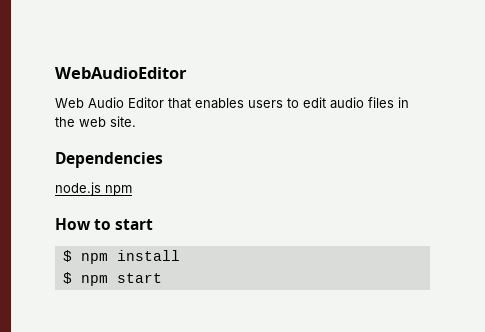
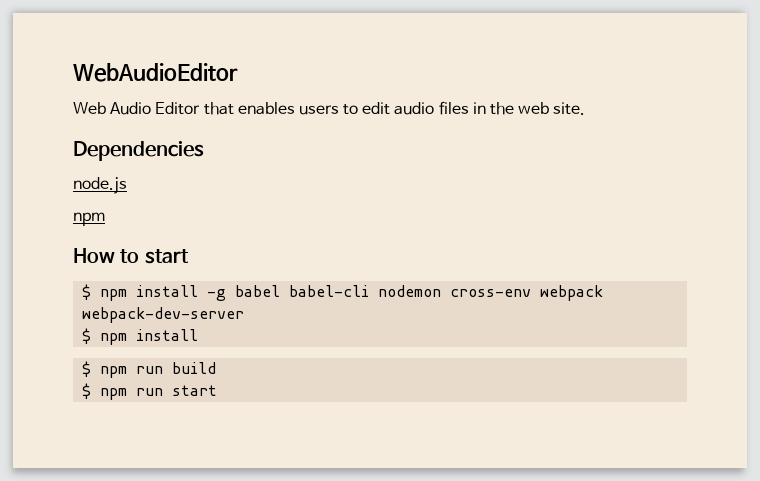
- node.js npm
+ node.js
+ npm
+ $ npm install -g babel babel-cli nodemon cross-env webpack webpack-dev-server
  $ npm install
- $ npm start
+ $ npm run build
+ $ npm run start

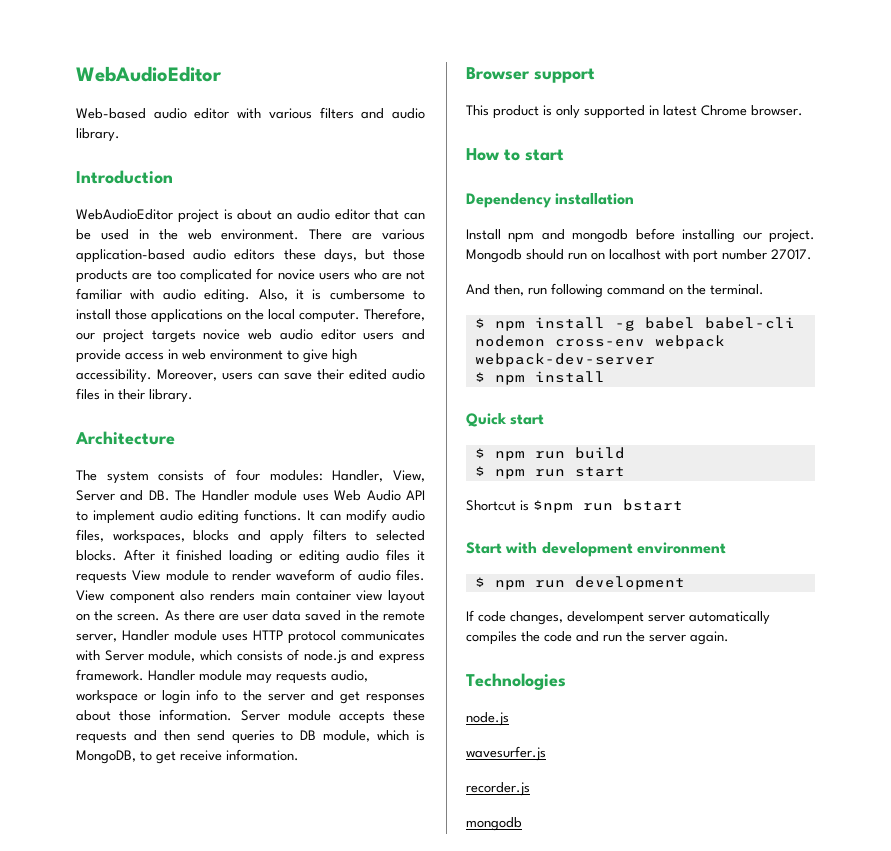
- Web Audio Editor that enables users to edit audio files in the web site.
- Dependencies
- node.js
- npm
+ Web-based audio editor with various filters and audio library.
+ Introduction
+ WebAudioEditor project is about an audio editor that can be used in the web environment. There are various application-based audio editors these days, but those products are too complicated for novice users who are not familiar with audio editing. Also, it is cumbersome to install those applications on the local computer. Therefore, our project targets novice web audio editor users and provide access in web environment to give high accessibility. Moreover, users can save their edited audio files in their library.
+ Architecture
+ The system consists of four modules: Handler, View, Server and DB. The Handler module uses Web Audio API to implement audio editing functions. It can modify audio files, workspaces, blocks and apply filters to selected blocks. After it finished loading or editing audio files it requests View module to render waveform of audio files. View component also renders main container view layout on the screen. As there are user data saved in the remote server, Handler module uses HTTP protocol communicates with Server module, which consists of node.js and express framework. Handler module may requests audio, workspace or login info to the server and get responses about those information. Server module accepts these requests and then send queries to DB module, which is MongoDB, to get receive information.
+ Browser support
+ This product is only supported in latest Chrome browser.
  How to start
+ Dependency installation
+ Install npm and mongodb before installing our project. Mongodb should run on localhost with port number 27017.
+ And then, run following command on the terminal.
+ Quick start
+ Shortcut is $npm run bstart
+ Start with development environment
+ $ npm run development
+ If code changes, develompent server automatically compiles the code and run the server again.
+ Technologies
+ node.js
+ wavesurfer.js
+ recorder.js
+ mongodb

